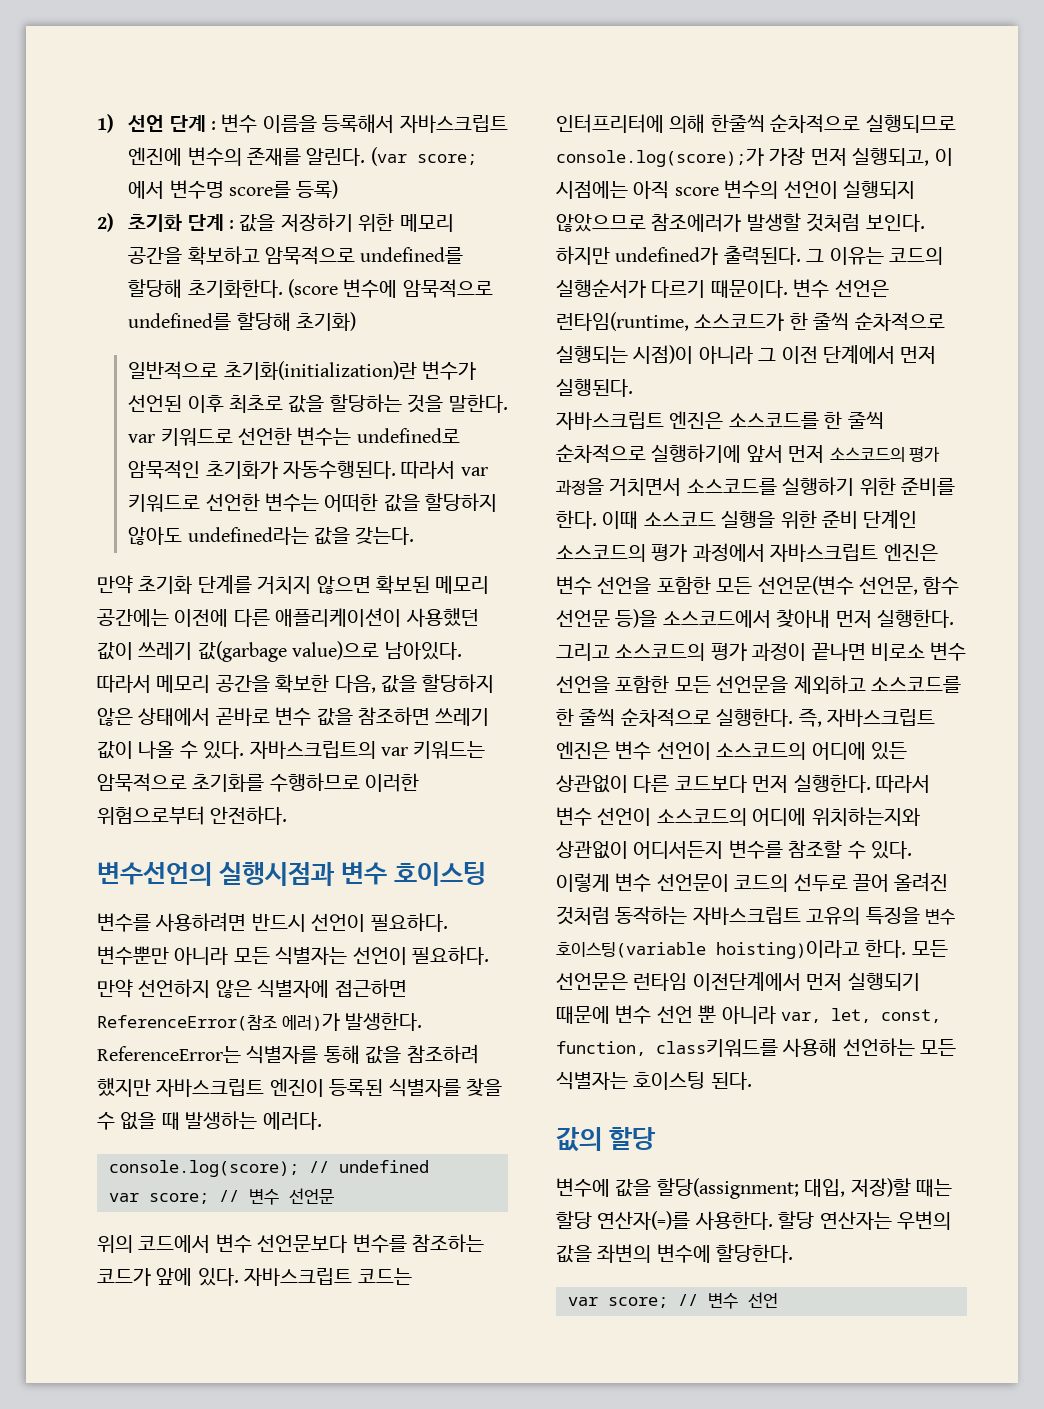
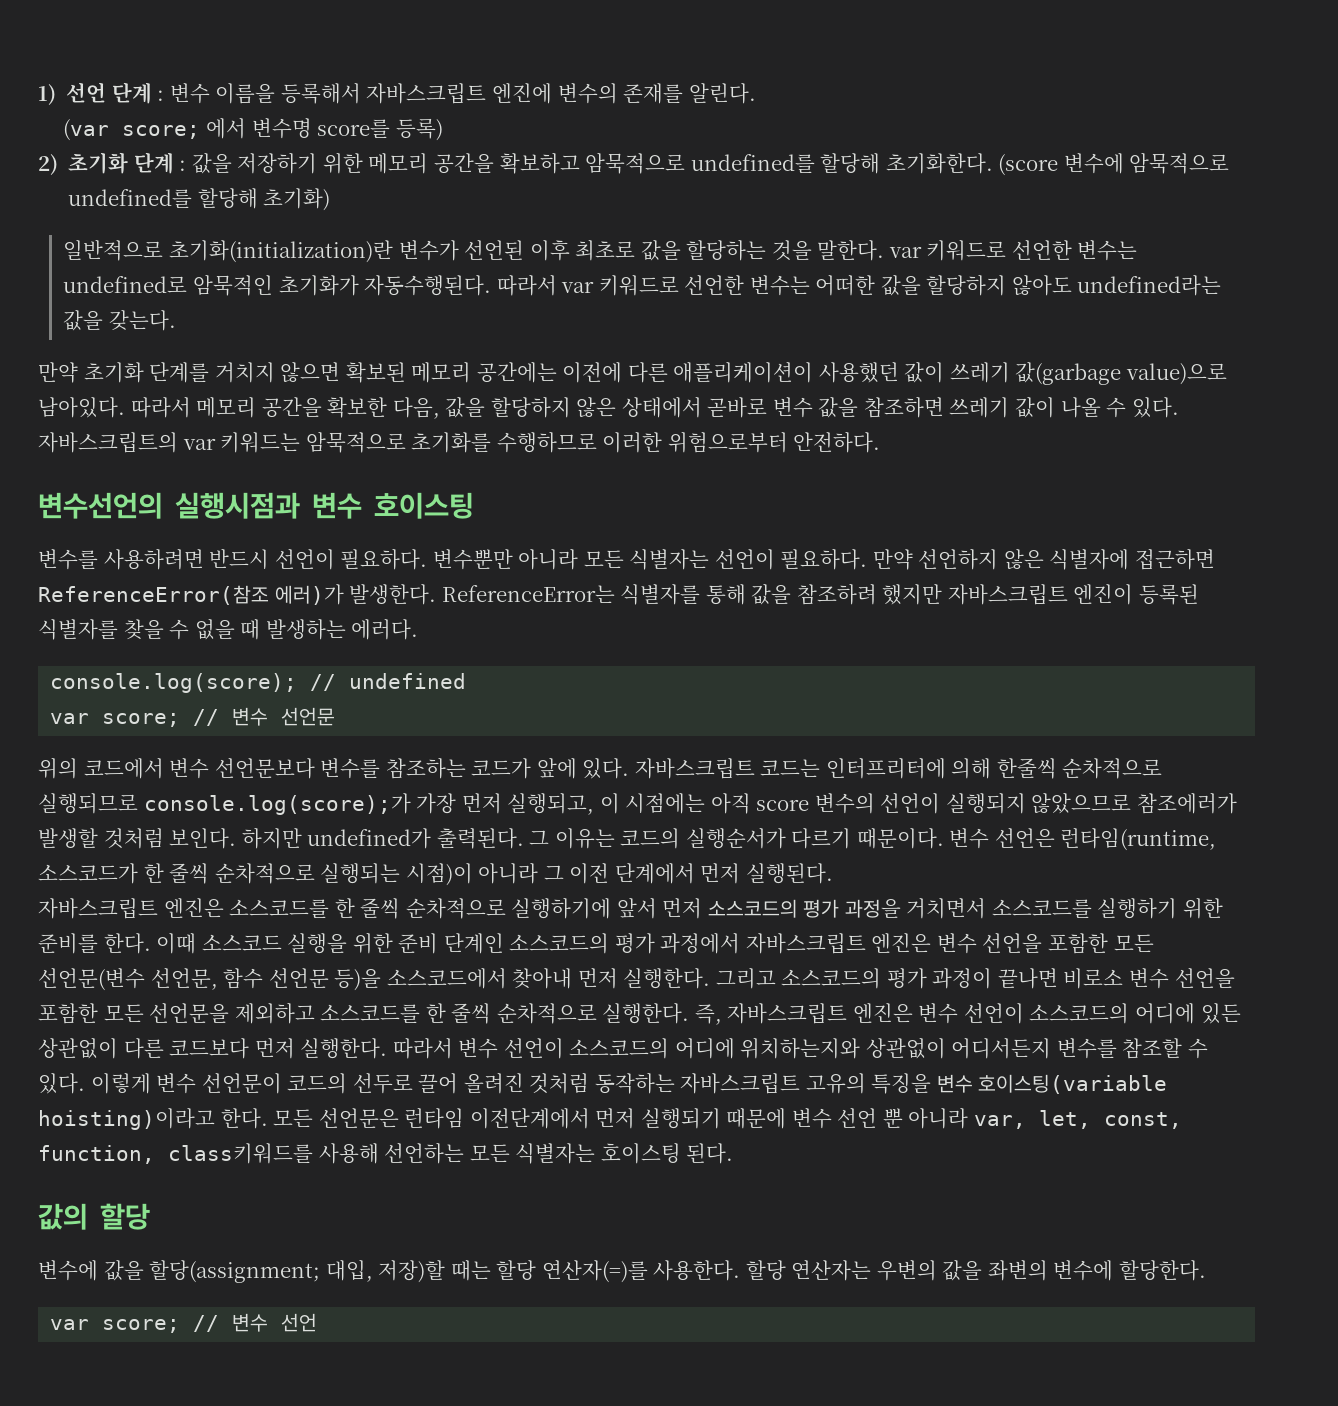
- 1) 선언 단계 : 변수 이름을 등록해서 자바스크립트 엔진에 변수의 존재를 알린다. (var score; 에서 변수명 score를 등록)
+ 1) 선언 단계 : 변수 이름을 등록해서 자바스크립트 엔진에 변수의 존재를 알린다.
+ (var score; 에서 변수명 score를 등록)

